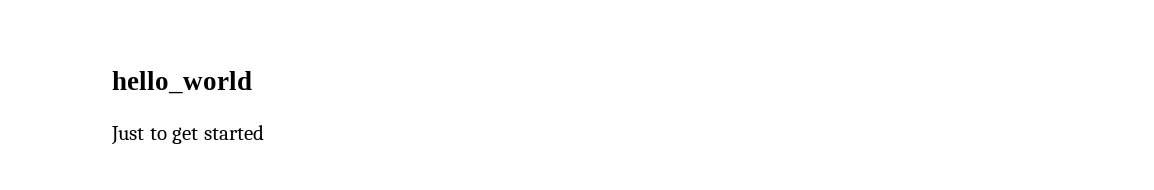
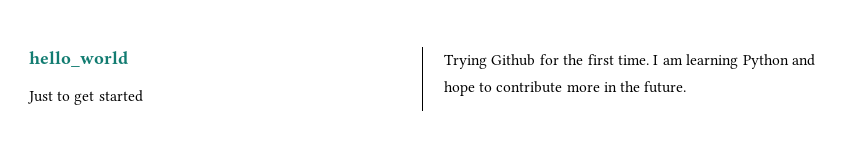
+ Trying Github for the first time. I am learning Python and hope to contribute more in the future.

